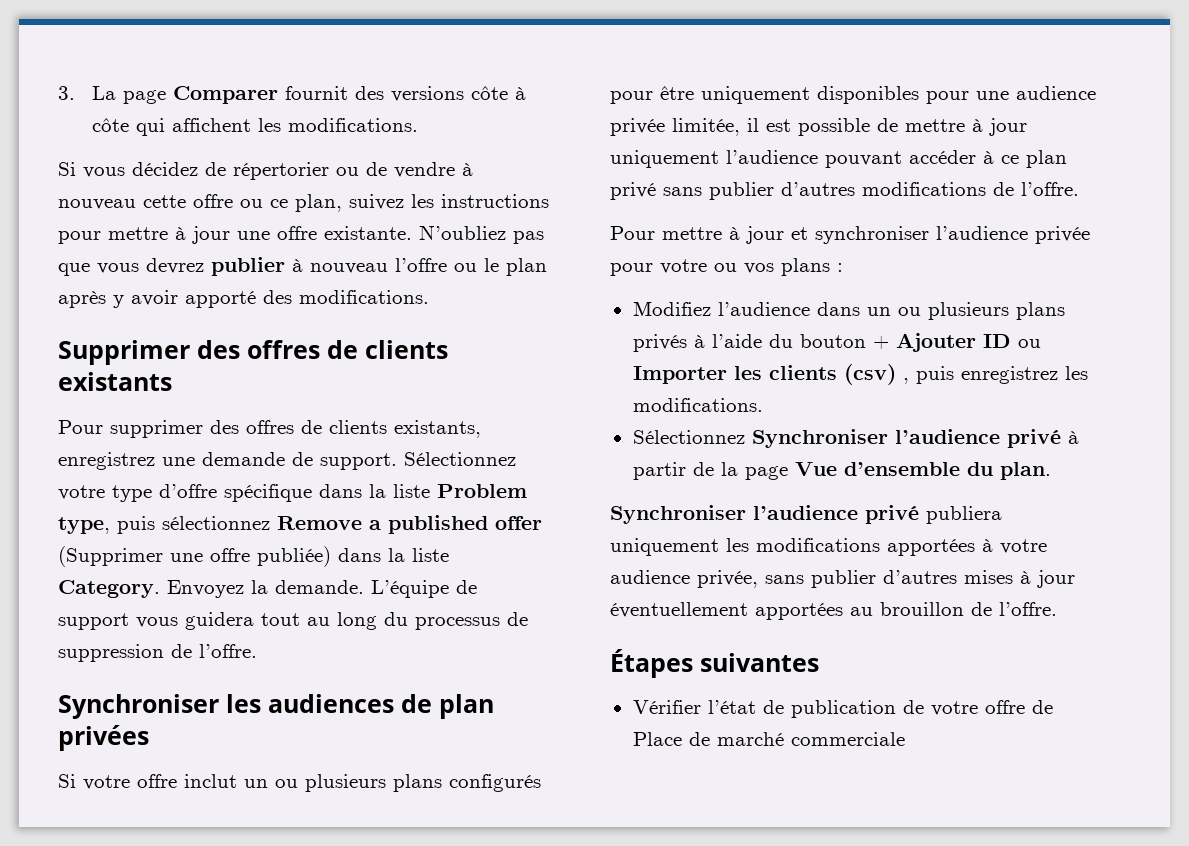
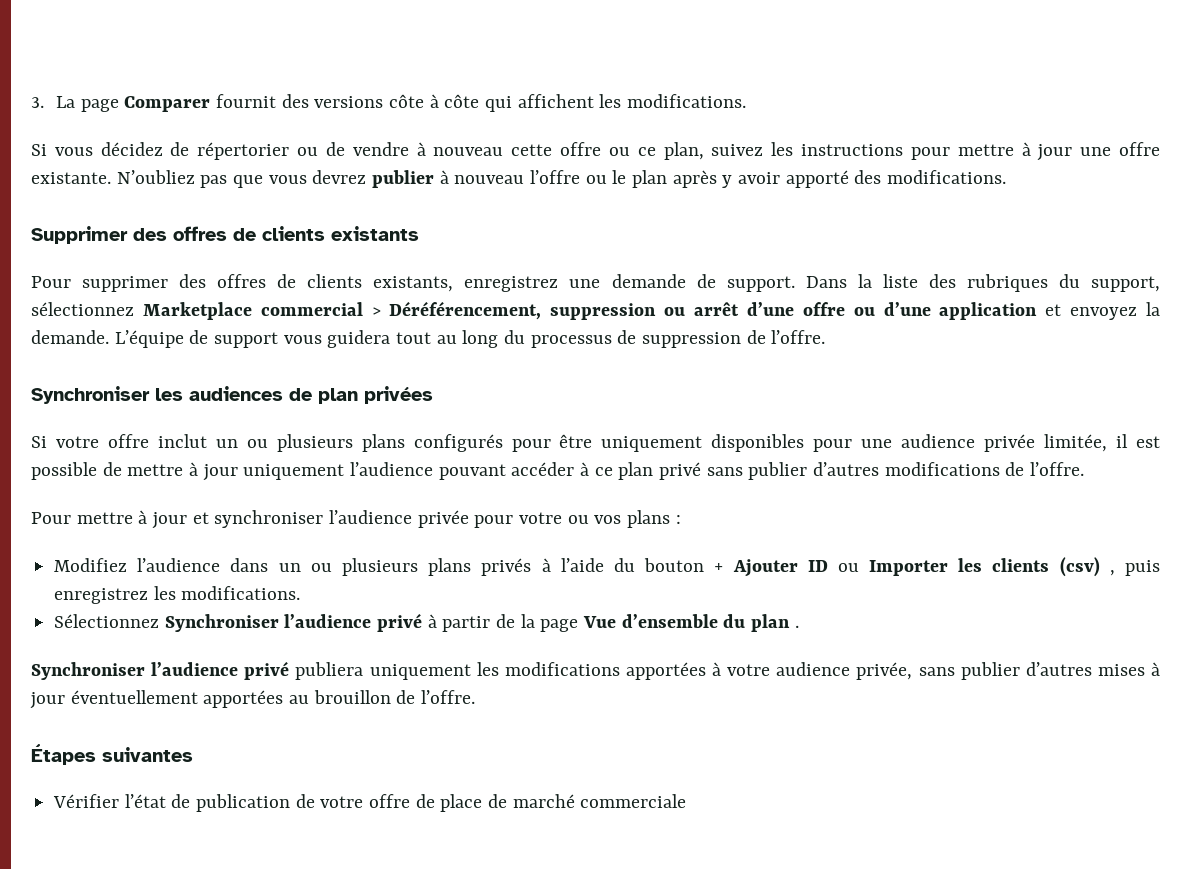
- Sélectionnez votre type d’offre spécifique dans la liste Problem type, puis sélectionnez Remove a published offer (Supprimer une offre publiée) dans la liste Category. Envoyez la demande.
+ Dans la liste des rubriques du support, sélectionnez Marketplace commercial > Déréférencement, suppression ou arrêt d’une offre ou d’une application et envoyez la demande.
- Sélectionnez Synchroniser l’audience privé à partir de la page Vue d’ensemble du plan.
+ Sélectionnez Synchroniser l’audience privé à partir de la page Vue d’ensemble du plan .
- Vérifier l’état de publication de votre offre de Place de marché commerciale
+ Vérifier l’état de publication de votre offre de place de marché commerciale

